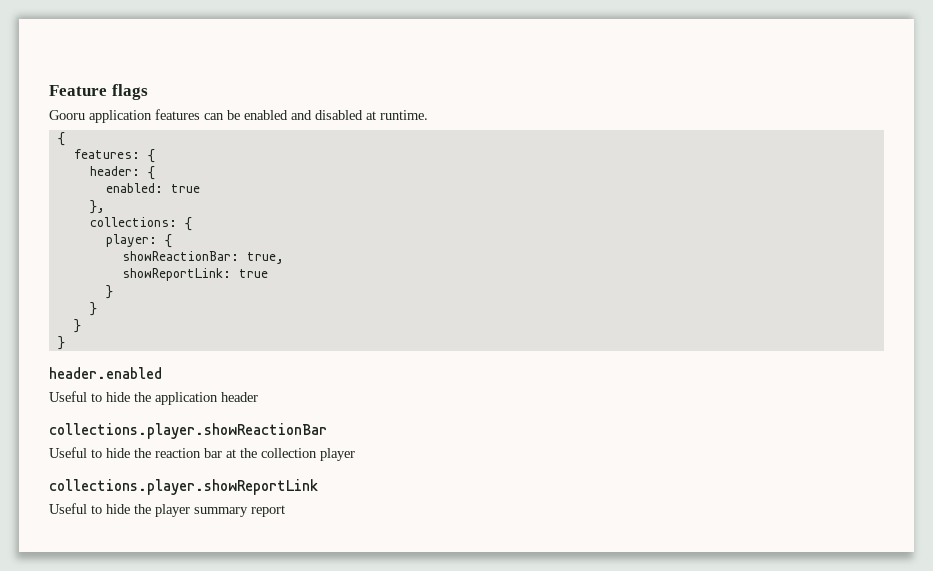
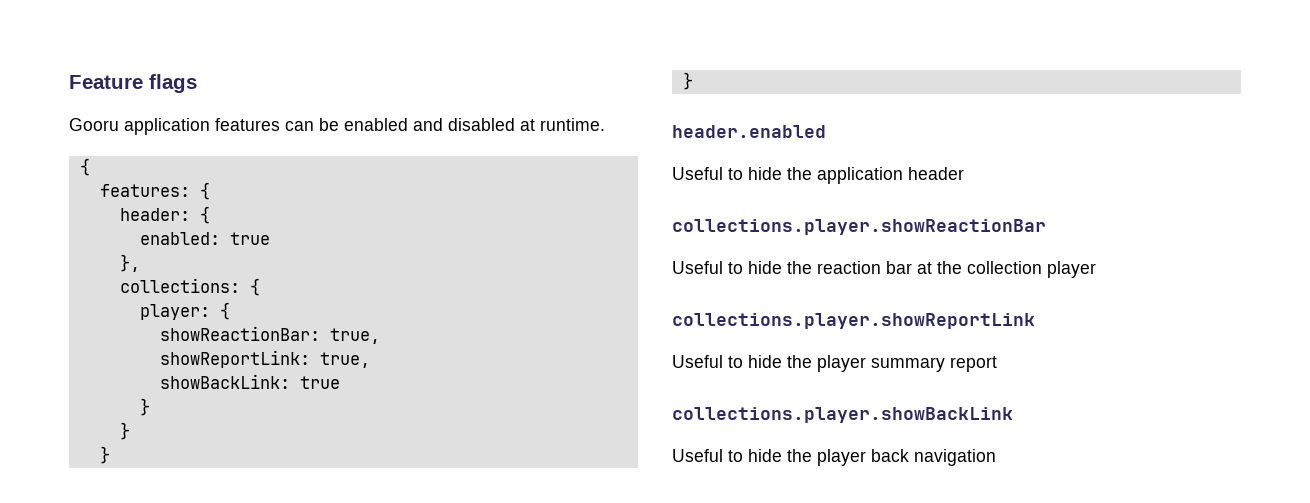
- showReportLink: true
+ showReportLink: true,
+ showBackLink: true
+ collections.player.showBackLink
+ Useful to hide the player back navigation

